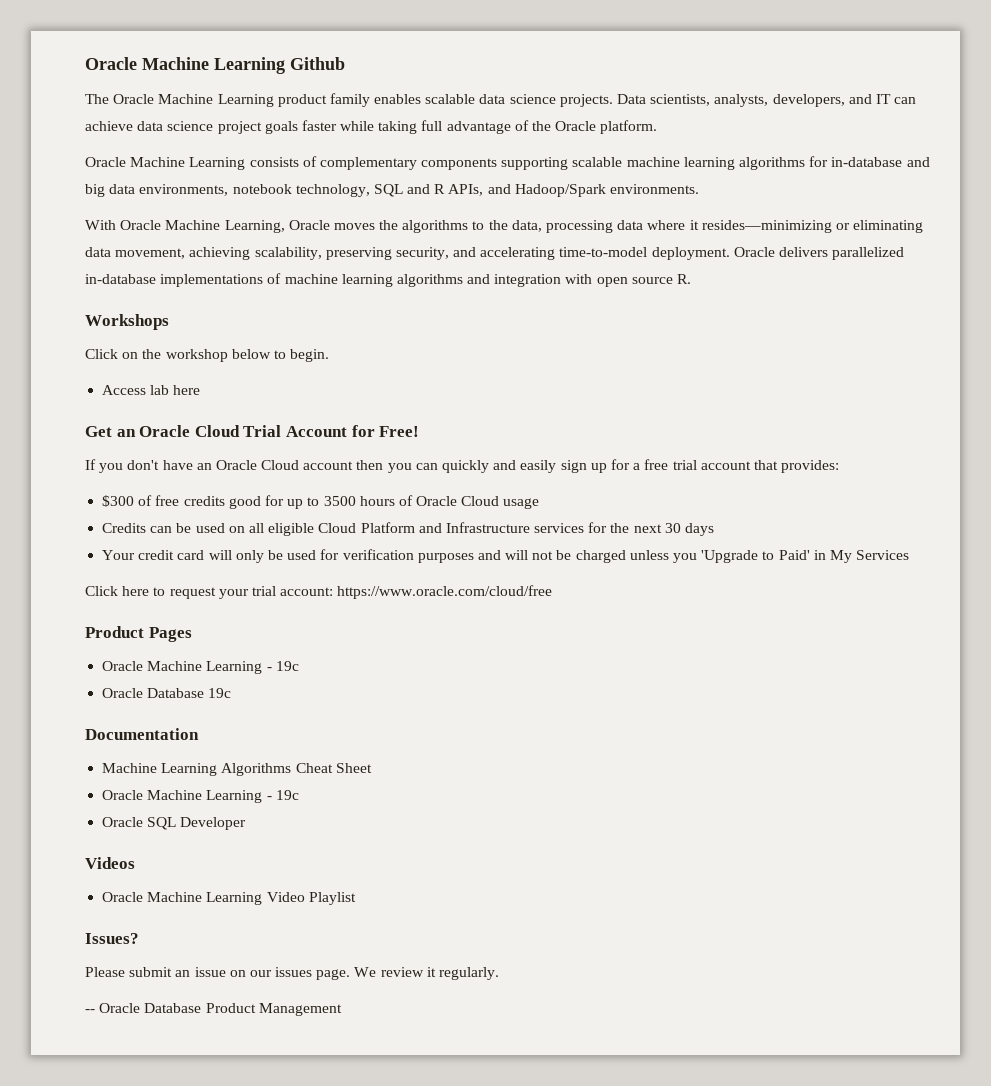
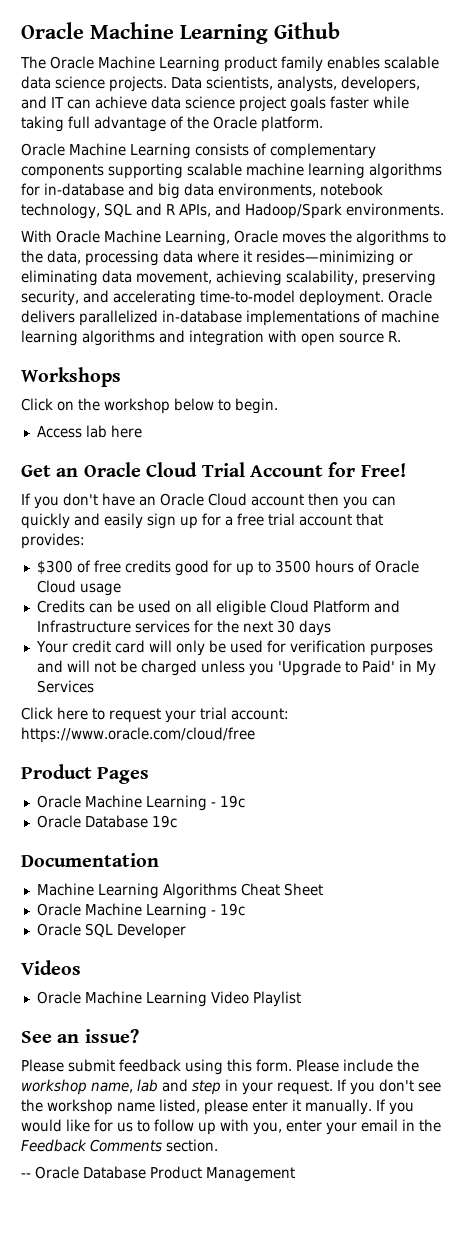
- Issues?
+ See an issue?
- Please submit an issue on our issues page. We review it regularly.
+ Please submit feedback using this form. Please include the workshop name, lab and step in your request. If you don't see the workshop name listed, please enter it manually. If you would like for us to follow up with you, enter your email in the Feedback Comments section.

